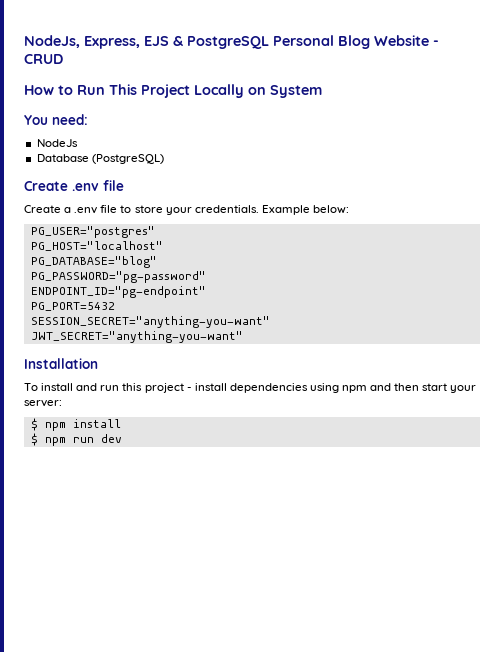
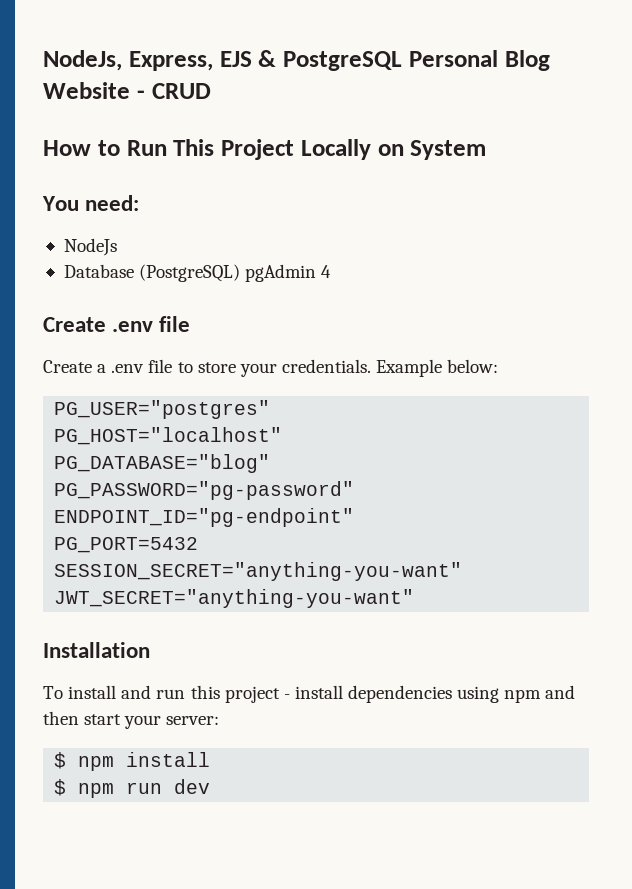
- Database (PostgreSQL)
+ Database (PostgreSQL) pgAdmin 4

